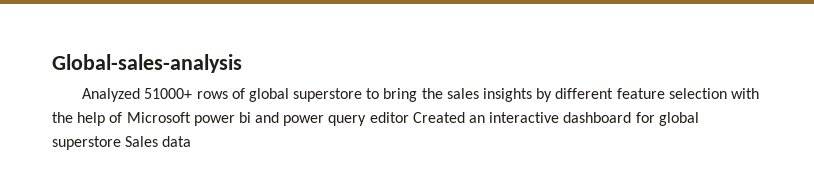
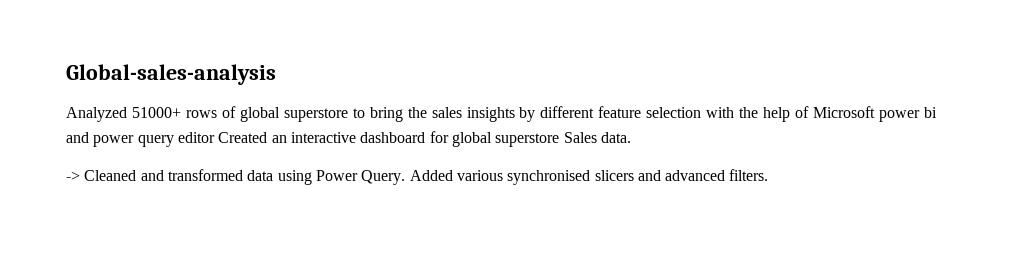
- Analyzed 51000+ rows of global superstore to bring the sales insights by different feature selection with the help of Microsoft power bi and power query editor Created an interactive dashboard for global superstore Sales data
+ Analyzed 51000+ rows of global superstore to bring the sales insights by different feature selection with the help of Microsoft power bi and power query editor Created an interactive dashboard for global superstore Sales data.
+ -> Cleaned and transformed data using Power Query. Added various synchronised slicers and advanced filters.

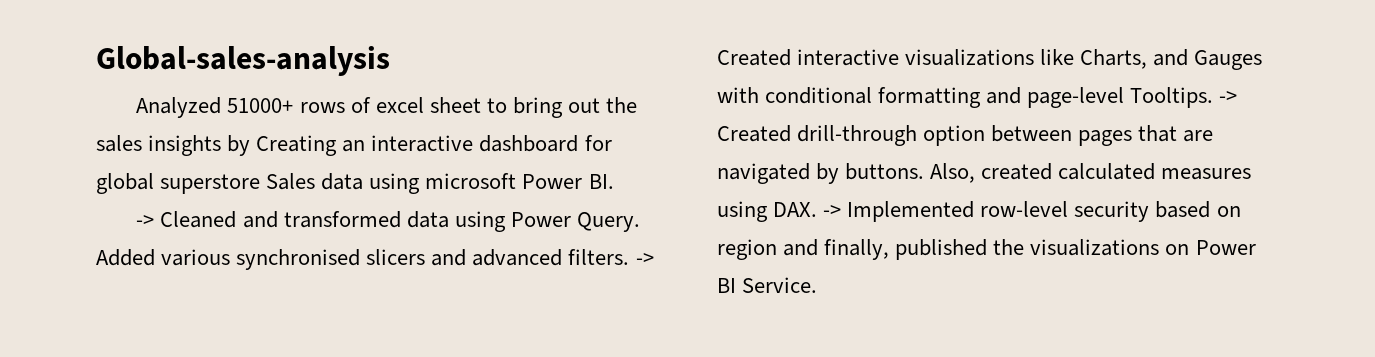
- Analyzed 51000+ rows of global superstore to bring the sales insights by different feature selection with the help of Microsoft power bi and power query editor Created an interactive dashboard for global superstore Sales data.
+ Analyzed 51000+ rows of excel sheet to bring out the sales insights by Creating an interactive dashboard for global superstore Sales data using microsoft Power BI.
+ -> Created interactive visualizations like Charts, and Gauges with conditional formatting and page-level Tooltips. -> Created drill-through option between pages that are navigated by buttons. Also, created calculated measures using DAX. -> Implemented row-level security based on region and finally, published the visualizations on Power BI Service.

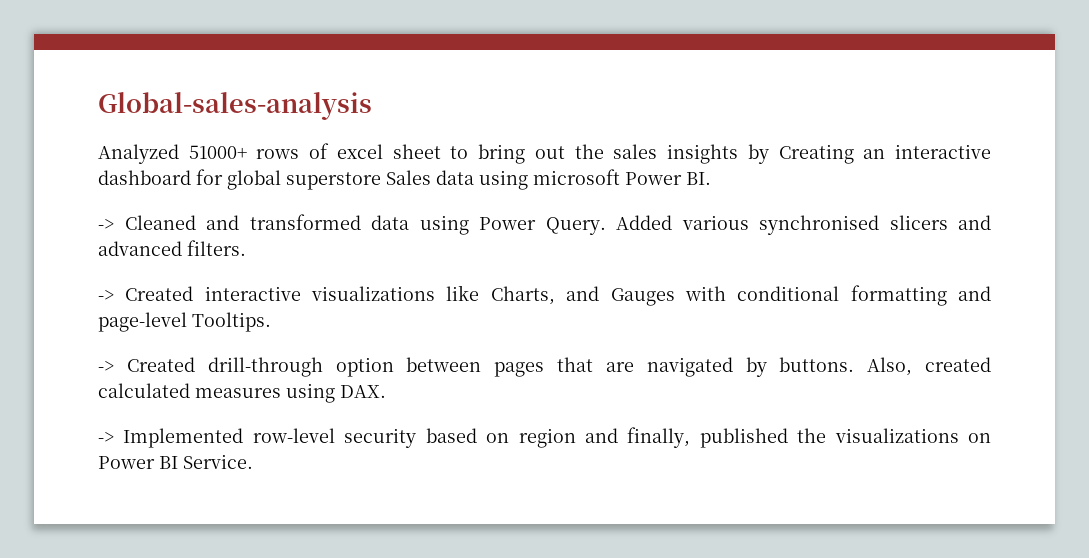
- Added various synchronised slicers and advanced filters. -> Created interactive visualizations like Charts, and Gauges with conditional formatting and page-level Tooltips. -> Created drill-through option between pages that are navigated by buttons.
+ Added various synchronised slicers and advanced filters.
+ -> Created interactive visualizations like Charts, and Gauges with conditional formatting and page-level Tooltips.
+ -> Created drill-through option between pages that are navigated by buttons.
- Also, created calculated measures using DAX. -> Implemented row-level security based on region and finally, published the visualizations on Power BI Service.
+ Also, created calculated measures using DAX.
+ -> Implemented row-level security based on region and finally, published the visualizations on Power BI Service.

